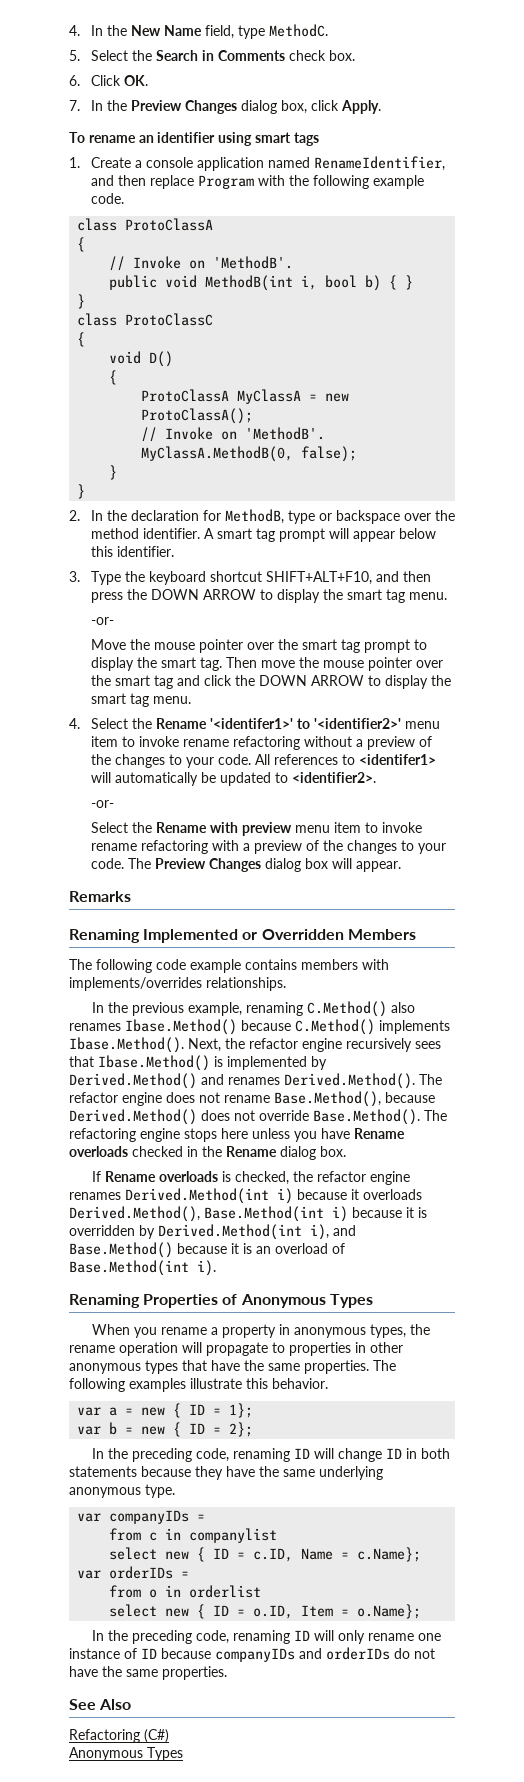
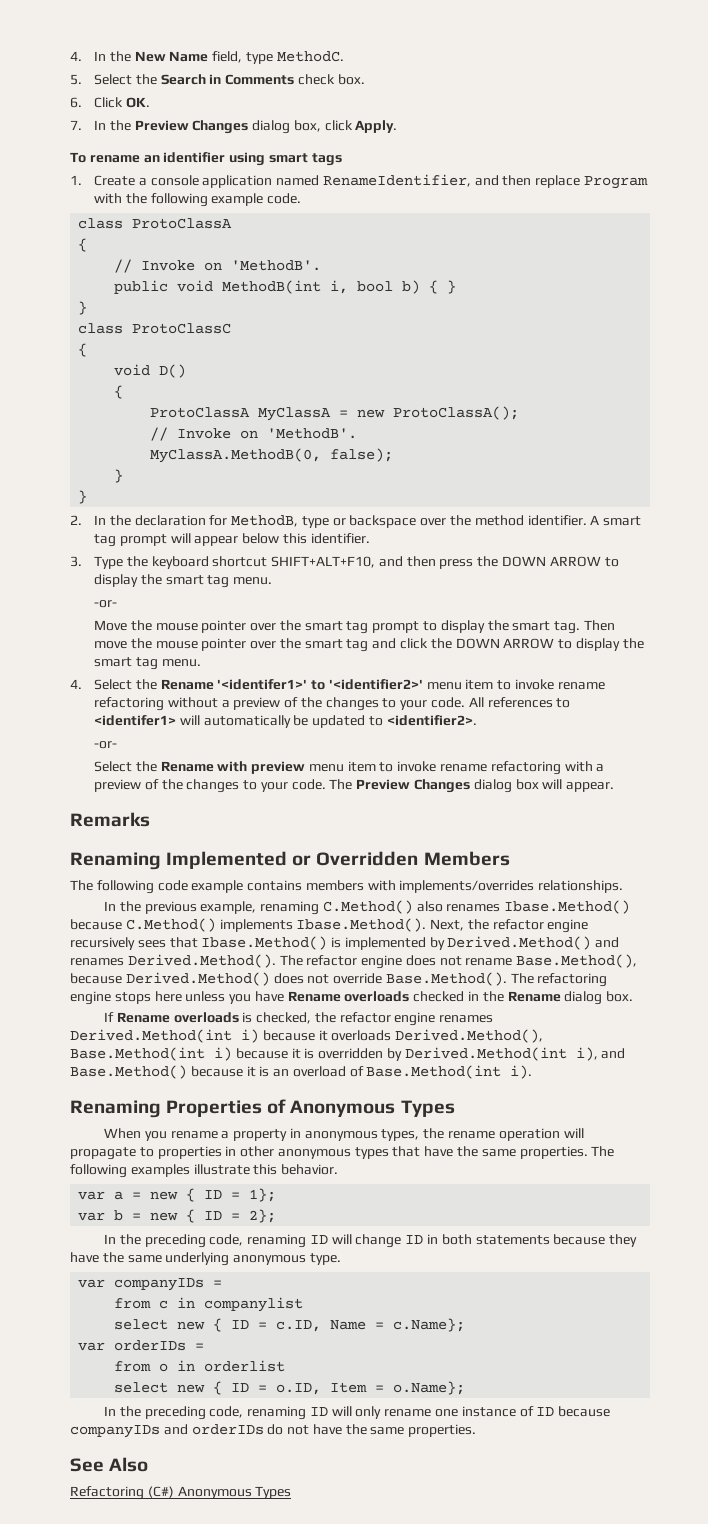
- Refactoring (C#)
- Anonymous Types
+ Refactoring (C#) Anonymous Types

